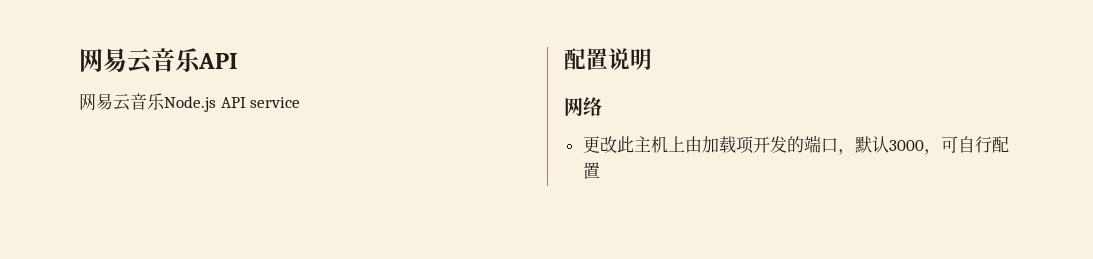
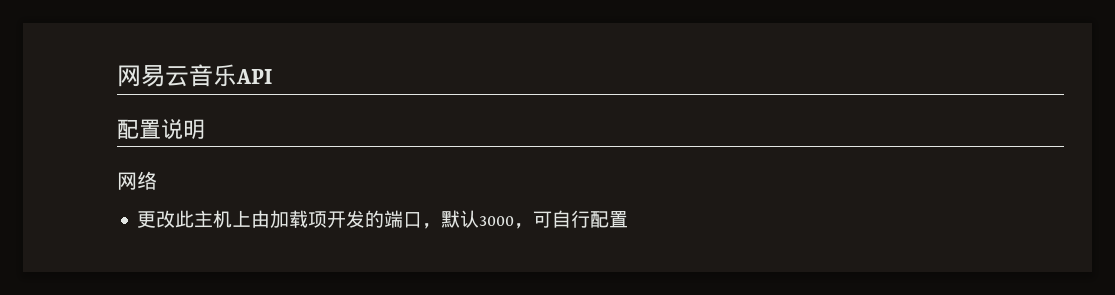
- 网易云音乐Node.js API service

